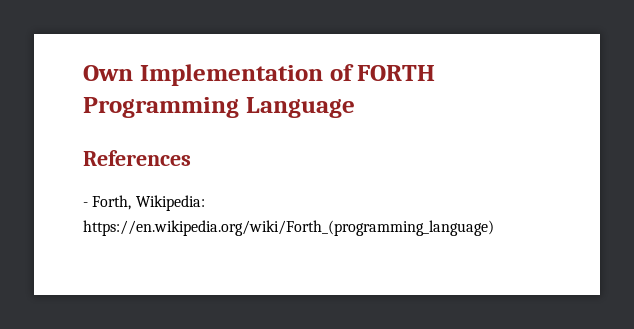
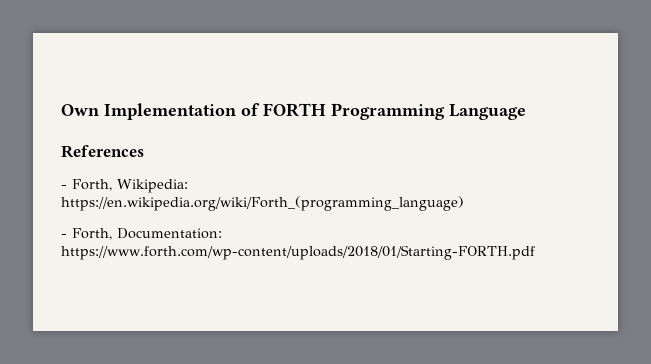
+ - Forth, Documentation: https://www.forth.com/wp-content/uploads/2018/01/Starting-FORTH.pdf

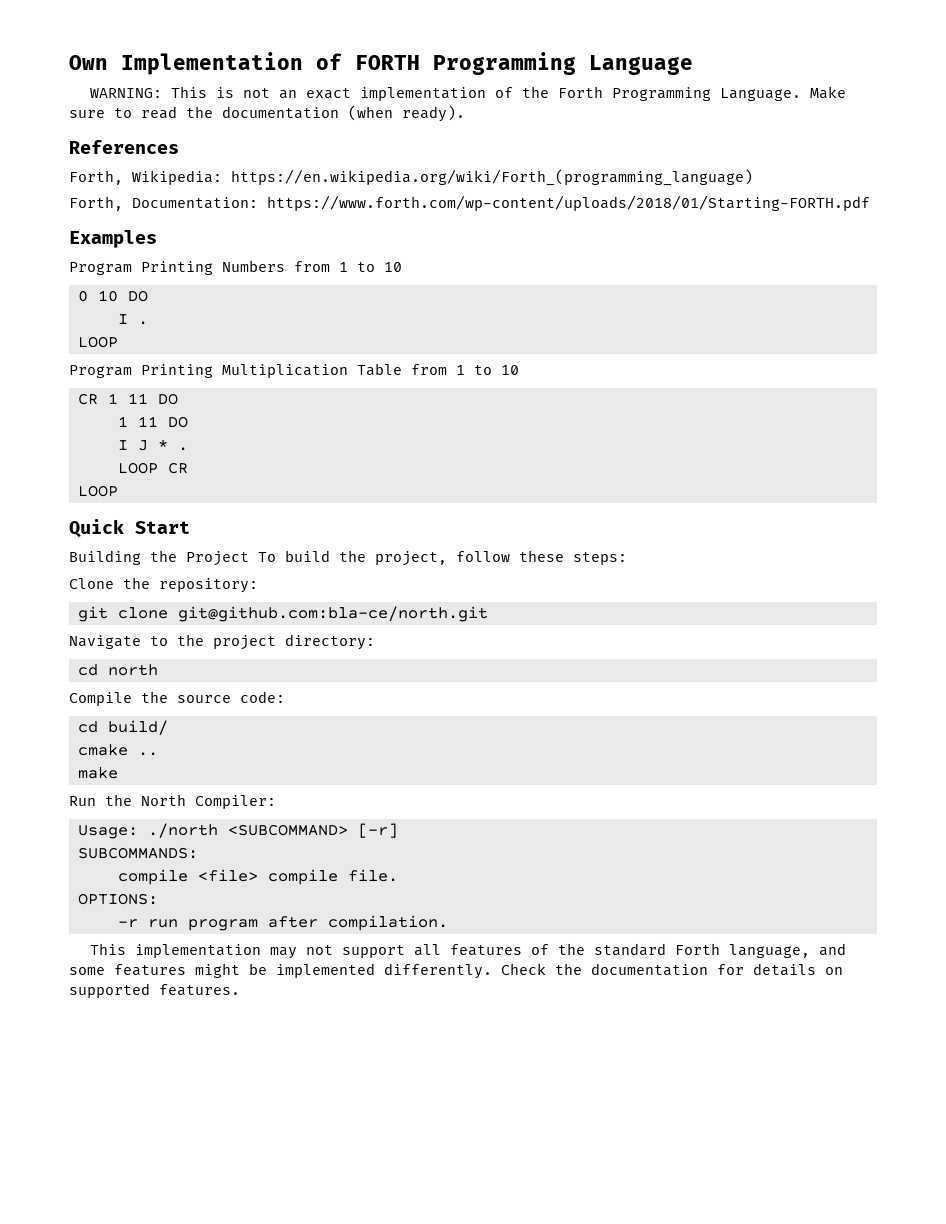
+ WARNING: This is not an exact implementation of the Forth Programming Language. Make sure to read the documentation (when ready).
- - Forth, Wikipedia: https://en.wikipedia.org/wiki/Forth_(programming_language)
+ Forth, Wikipedia: https://en.wikipedia.org/wiki/Forth_(programming_language)
- - Forth, Documentation: https://www.forth.com/wp-content/uploads/2018/01/Starting-FORTH.pdf
+ Forth, Documentation: https://www.forth.com/wp-content/uploads/2018/01/Starting-FORTH.pdf
+ Examples
+ Program Printing Numbers from 1 to 10
+ 0 10 DO
+ I .
+ LOOP
+ Program Printing Multiplication Table from 1 to 10
+ CR 1 11 DO
+ 1 11 DO
+ I J * .
+ LOOP CR
+ LOOP
+ Quick Start
+ Building the Project To build the project, follow these steps:
+ Clone the repository:
+ git clone git@github.com:bla-ce/north.git
+ Navigate to the project directory:
+ cd north
+ Compile the source code:
+ cd build/
+ cmake ..
+ make
+ Run the North Compiler:
+ Usage: ./north <SUBCOMMAND> [-r]
+ SUBCOMMANDS:
+ compile <file> compile file.
+ OPTIONS:
+ -r run program after compilation.
+ This implementation may not support all features of the standard Forth language, and some features might be implemented differently. Check the documentation for details on supported features.

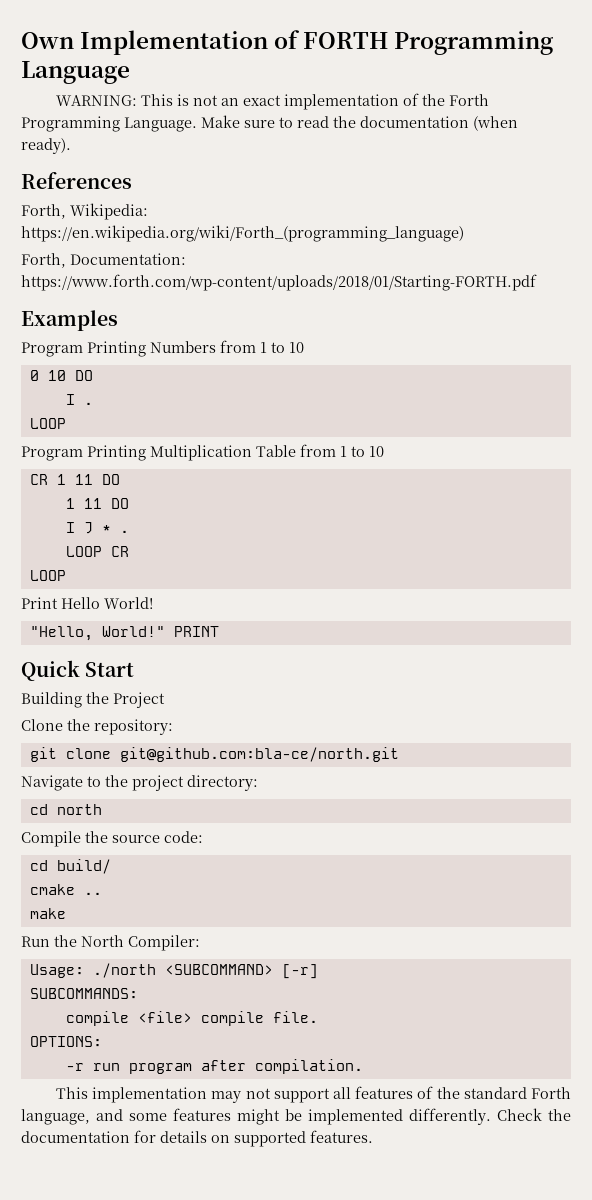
+ Print Hello World!
+ "Hello, World!" PRINT
- Building the Project To build the project, follow these steps:
+ Building the Project

